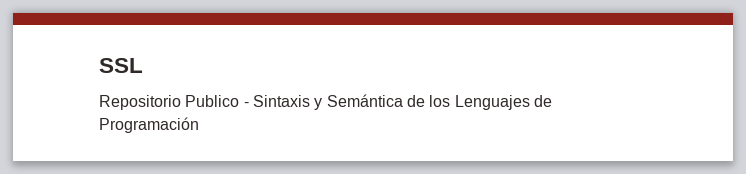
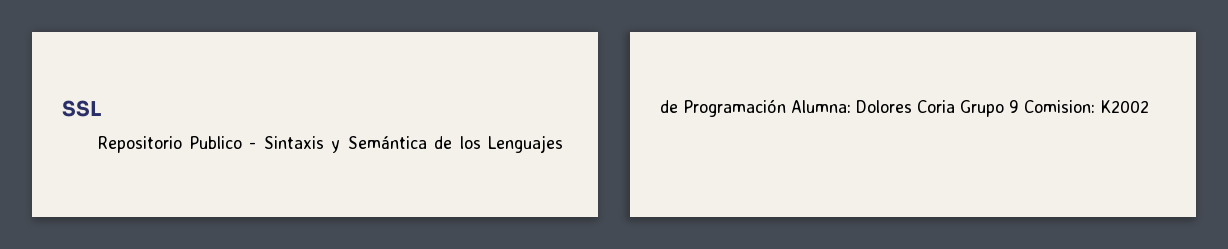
- Repositorio Publico - Sintaxis y Semántica de los Lenguajes de Programación
+ Repositorio Publico - Sintaxis y Semántica de los Lenguajes de Programación Alumna: Dolores Coria Grupo 9 Comision: K2002

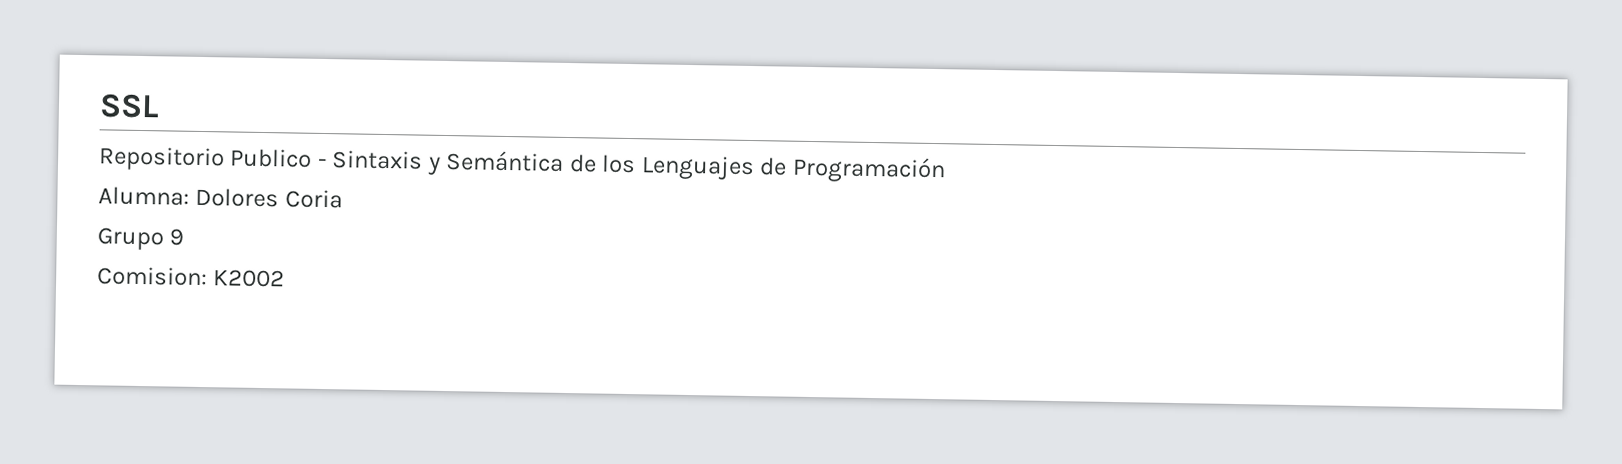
- Repositorio Publico - Sintaxis y Semántica de los Lenguajes de Programación Alumna: Dolores Coria Grupo 9 Comision: K2002
+ Repositorio Publico - Sintaxis y Semántica de los Lenguajes de Programación
+ Alumna: Dolores Coria
+ Grupo 9
+ Comision: K2002

